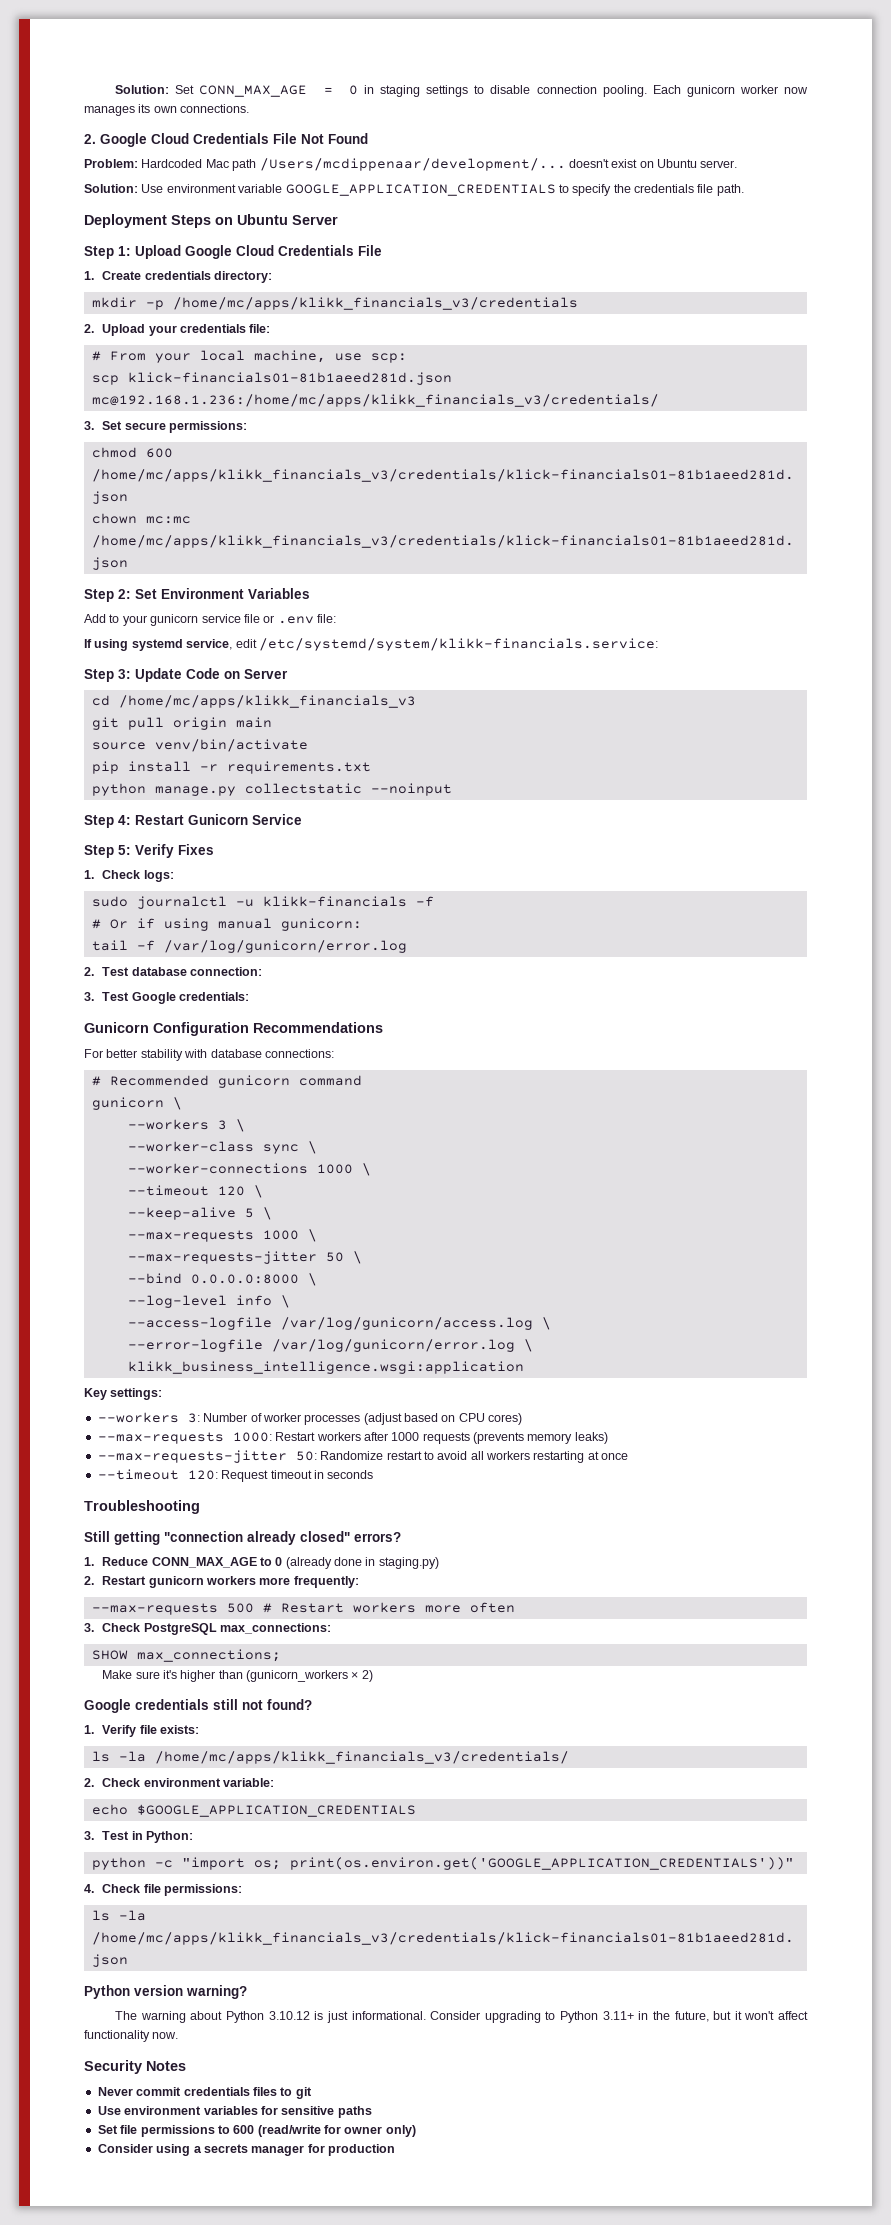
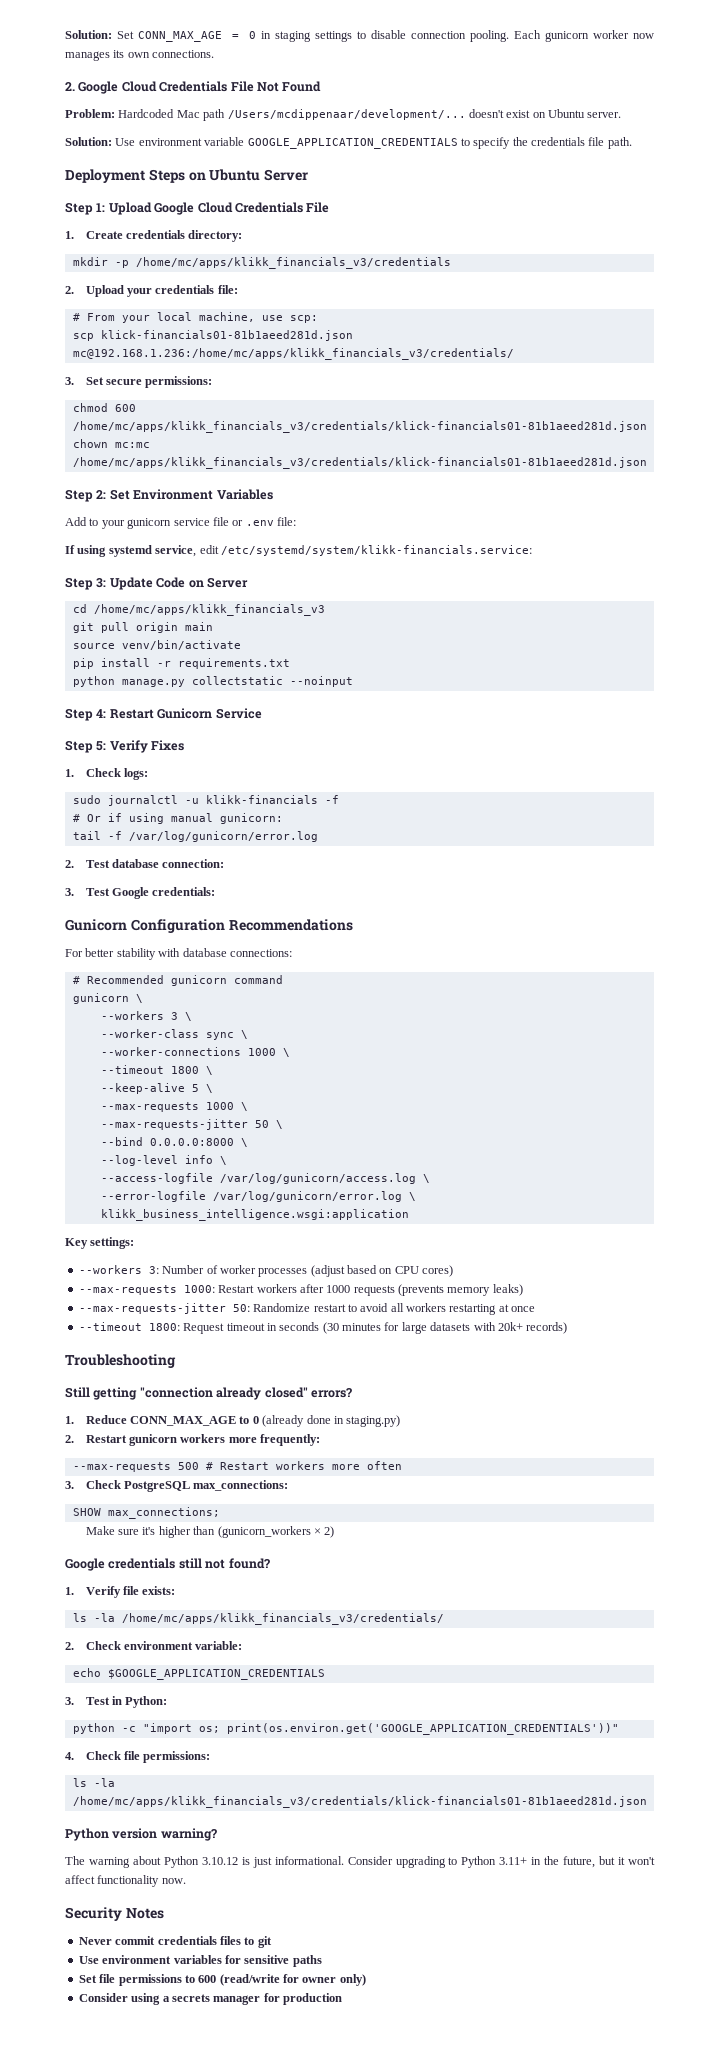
- --timeout 120 \
+ --timeout 1800 \
- --timeout 120: Request timeout in seconds
+ --timeout 1800: Request timeout in seconds (30 minutes for large datasets with 20k+ records)

